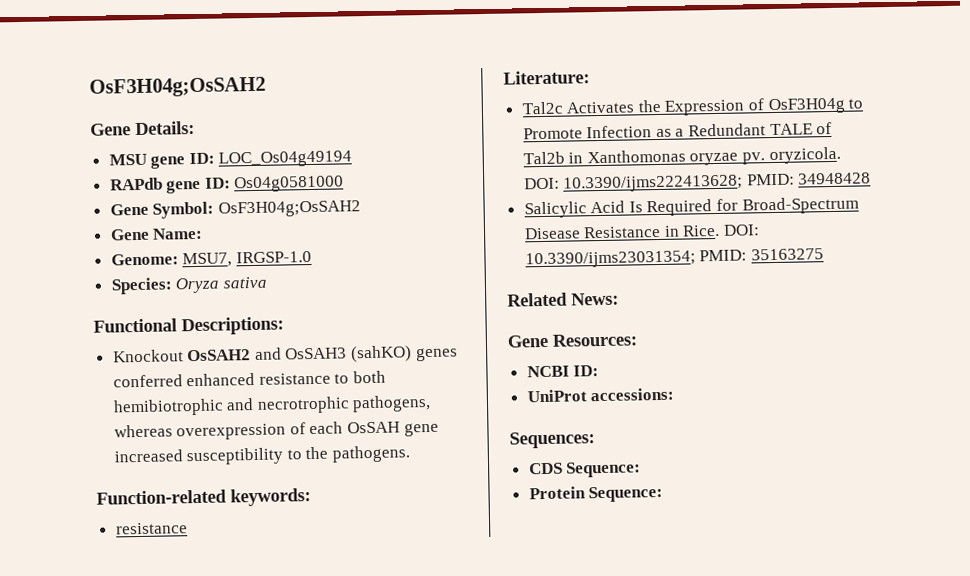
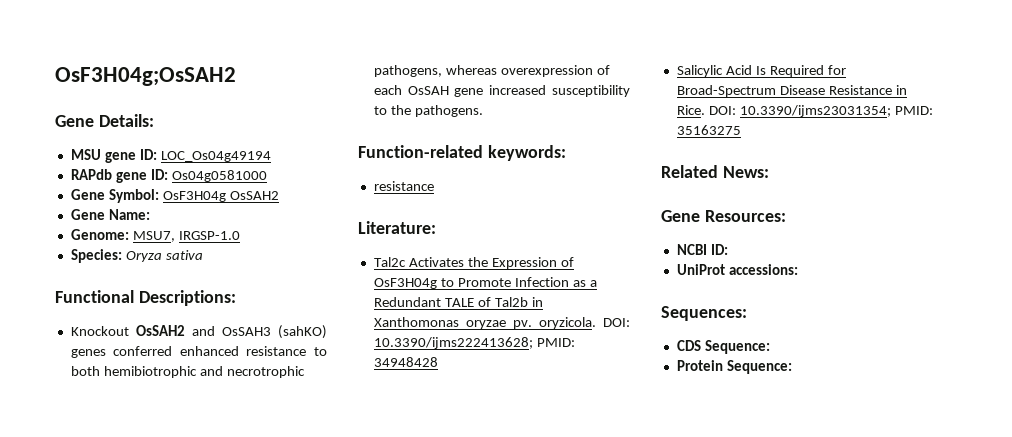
- Gene Symbol: OsF3H04g;OsSAH2
+ Gene Symbol: OsF3H04g OsSAH2

